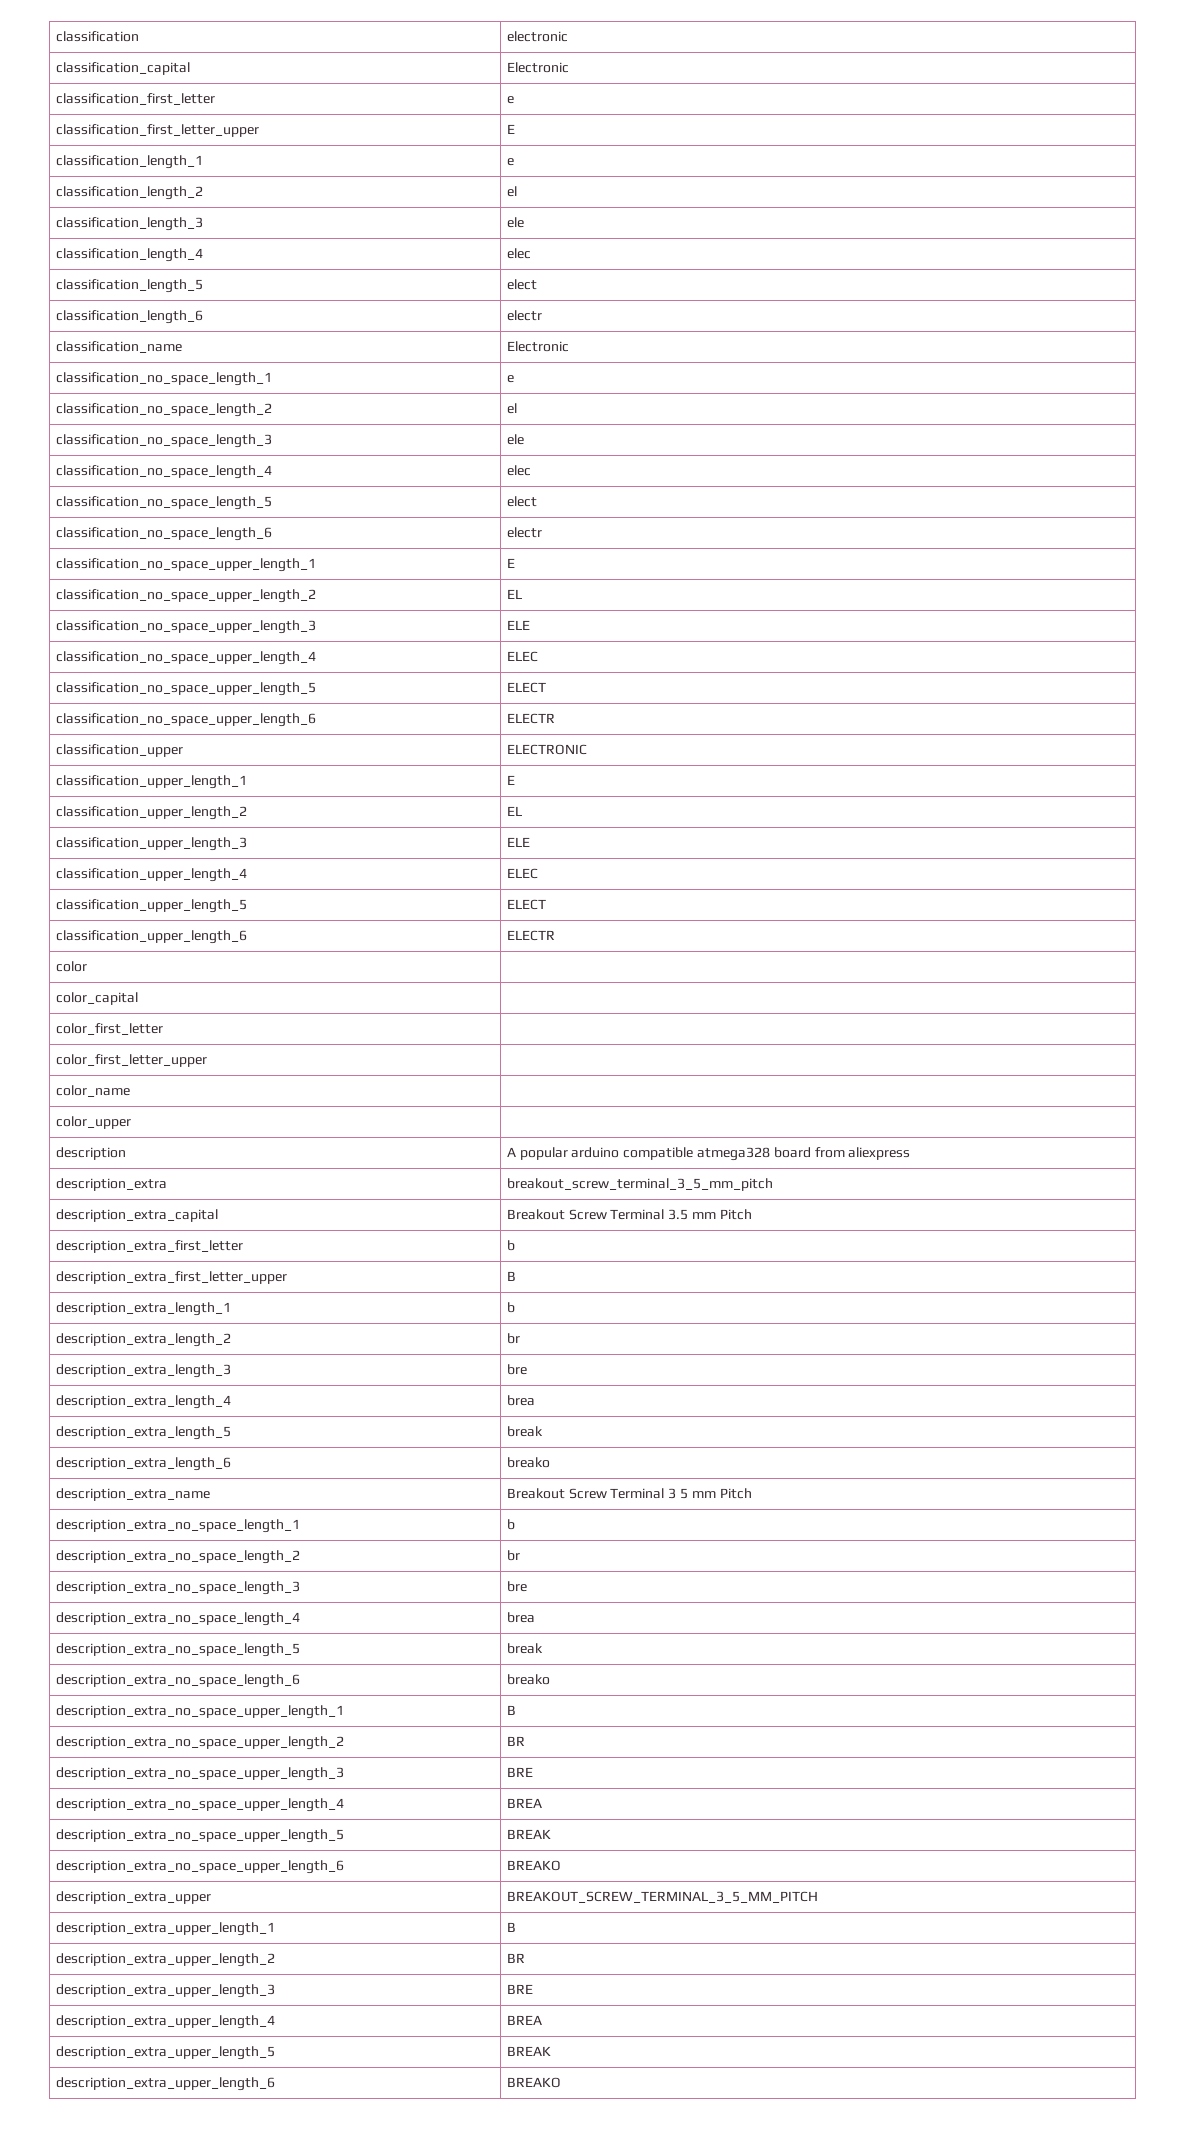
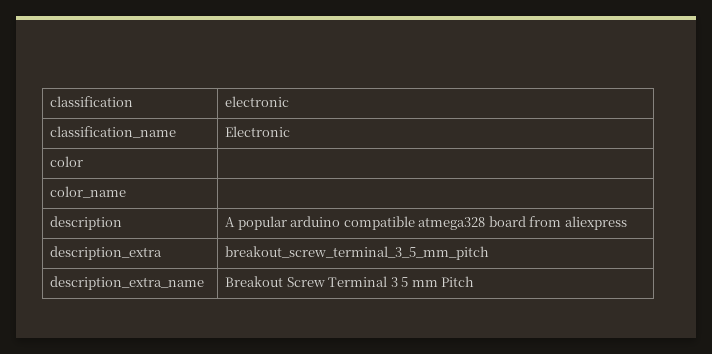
- classification_capital | Electronic
- classification_first_letter | e
- classification_first_letter_upper | E
- classification_length_1 | e
- classification_length_2 | el
- classification_length_3 | ele
- classification_length_4 | elec
- classification_length_5 | elect
- classification_length_6 | electr
  classification_name | Electronic
- classification_no_space_length_1 | e
- classification_no_space_length_2 | el
- classification_no_space_length_3 | ele
- classification_no_space_length_4 | elec
- classification_no_space_length_5 | elect
- classification_no_space_length_6 | electr
- classification_no_space_upper_length_1 | E
- classification_no_space_upper_length_2 | EL
- classification_no_space_upper_length_3 | ELE
- classification_no_space_upper_length_4 | ELEC
- classification_no_space_upper_length_5 | ELECT
- classification_no_space_upper_length_6 | ELECTR
- classification_upper | ELECTRONIC
- classification_upper_length_1 | E
- classification_upper_length_2 | EL
- classification_upper_length_3 | ELE
- classification_upper_length_4 | ELEC
- classification_upper_length_5 | ELECT
- classification_upper_length_6 | ELECTR
  color |
- color_capital |
- color_first_letter |
- color_first_letter_upper |
- color_upper |
- description_extra_capital | Breakout Screw Terminal 3.5 mm Pitch
- description_extra_first_letter | b
- description_extra_first_letter_upper | B
- description_extra_length_1 | b
- description_extra_length_2 | br
- description_extra_length_3 | bre
- description_extra_length_4 | brea
- description_extra_length_5 | break
- description_extra_length_6 | breako
- description_extra_no_space_length_1 | b
- description_extra_no_space_length_2 | br
- description_extra_no_space_length_3 | bre
- description_extra_no_space_length_4 | brea
- description_extra_no_space_length_5 | break
- description_extra_no_space_length_6 | breako
- description_extra_no_space_upper_length_1 | B
- description_extra_no_space_upper_length_2 | BR
- description_extra_no_space_upper_length_3 | BRE
- description_extra_no_space_upper_length_4 | BREA
- description_extra_no_space_upper_length_5 | BREAK
- description_extra_no_space_upper_length_6 | BREAKO
- description_extra_upper | BREAKOUT_SCREW_TERMINAL_3_5_MM_PITCH
- description_extra_upper_length_1 | B
- description_extra_upper_length_2 | BR
- description_extra_upper_length_3 | BRE
- description_extra_upper_length_4 | BREA
- description_extra_upper_length_5 | BREAK
- description_extra_upper_length_6 | BREAKO

